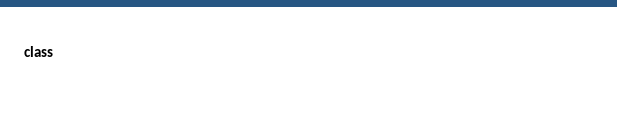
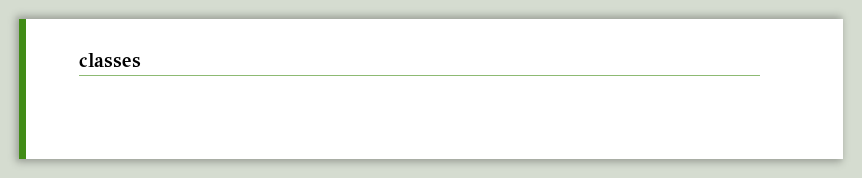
- class
+ classes

